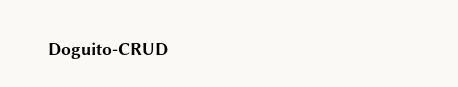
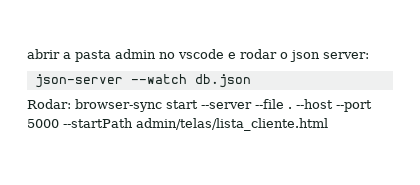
- Doguito-CRUD
+ abrir a pasta admin no vscode e rodar o json server:
+ json-server --watch db.json
+ Rodar: browser-sync start --server --file . --host --port 5000 --startPath admin/telas/lista_cliente.html

